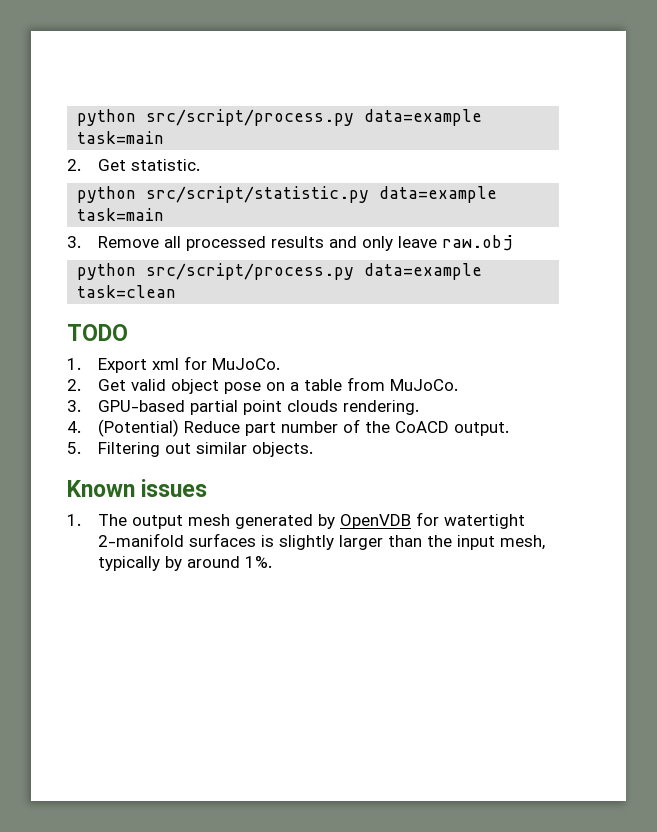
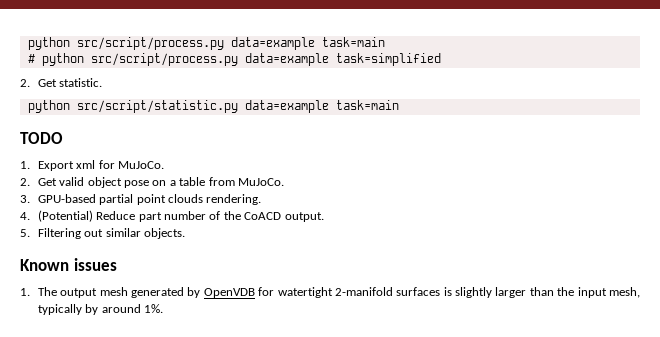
+ # python src/script/process.py data=example task=simplified
- 3. Remove all processed results and only leave raw.obj
- python src/script/process.py data=example task=clean

